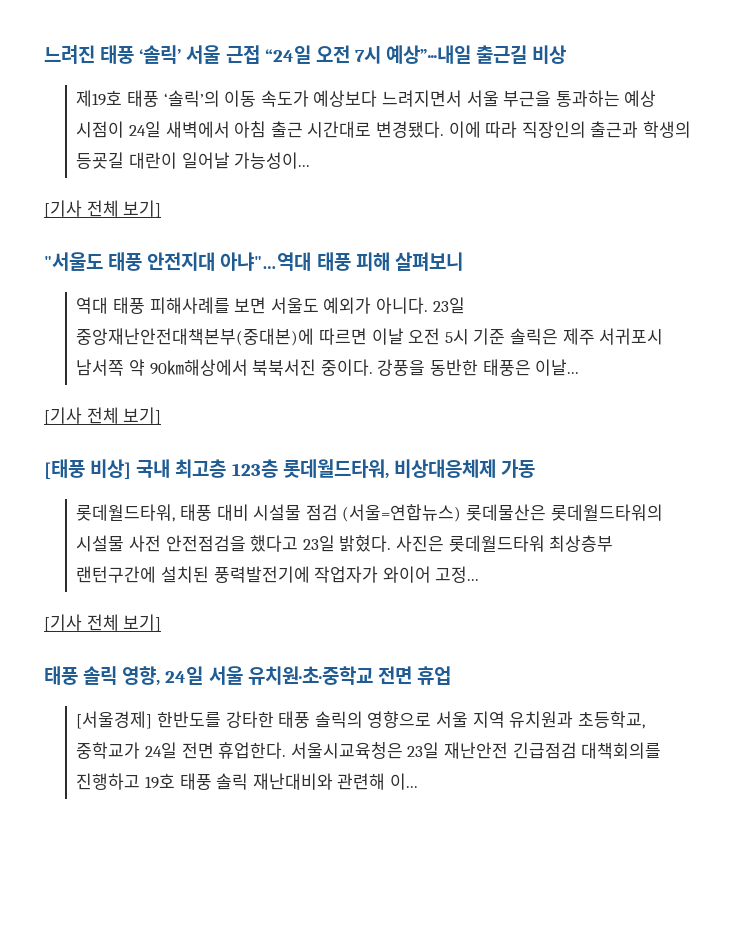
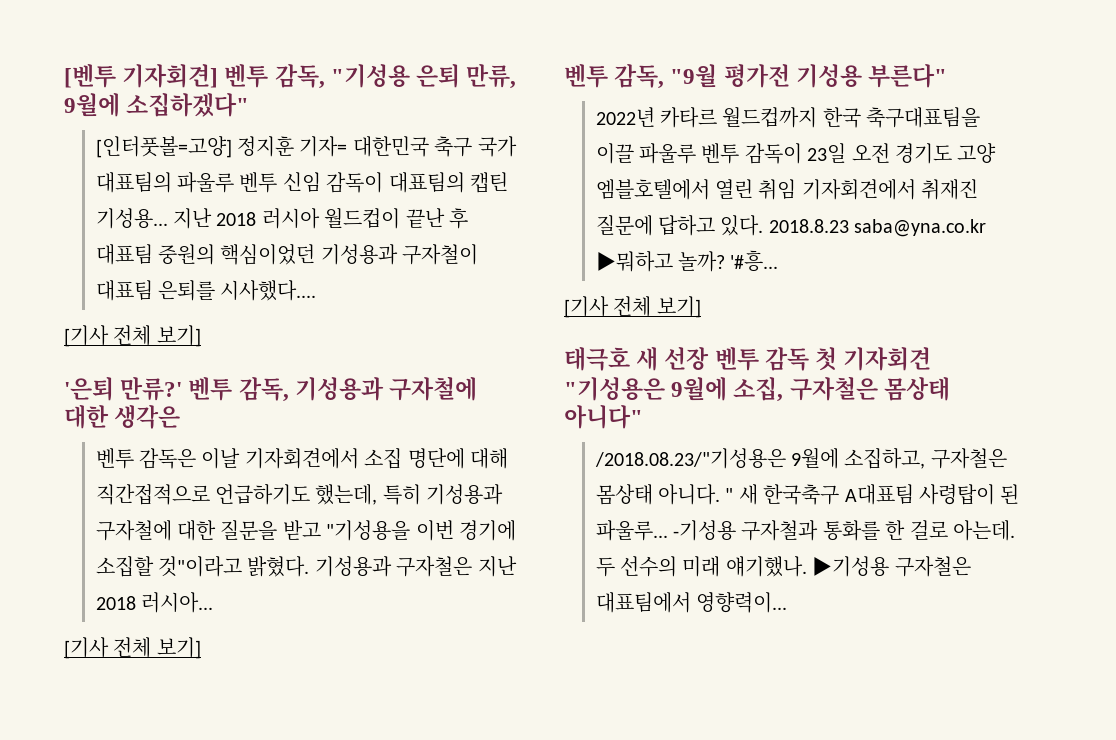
- 느려진 태풍 ‘솔릭’ 서울 근접 “24일 오전 7시 예상”···내일 출근길 비상
- 제19호 태풍 ‘솔릭’의 이동 속도가 예상보다 느려지면서 서울 부근을 통과하는 예상 시점이 24일 새벽에서 아침 출근 시간대로 변경됐다. 이에 따라 직장인의 출근과 학생의 등굣길 대란이 일어날 가능성이...
+ [벤투 기자회견] 벤투 감독, "기성용 은퇴 만류, 9월에 소집하겠다"
+ [인터풋볼=고양] 정지훈 기자= 대한민국 축구 국가 대표팀의 파울루 벤투 신임 감독이 대표팀의 캡틴 기성용... 지난 2018 러시아 월드컵이 끝난 후 대표팀 중원의 핵심이었던 기성용과 구자철이 대표팀 은퇴를 시사했다....
  [기사 전체 보기]
- "서울도 태풍 안전지대 아냐"…역대 태풍 피해 살펴보니
- 역대 태풍 피해사례를 보면 서울도 예외가 아니다. 23일 중앙재난안전대책본부(중대본)에 따르면 이날 오전 5시 기준 솔릭은 제주 서귀포시 남서쪽 약 90㎞해상에서 북북서진 중이다. 강풍을 동반한 태풍은 이날...
+ '은퇴 만류?' 벤투 감독, 기성용과 구자철에 대한 생각은
+ 벤투 감독은 이날 기자회견에서 소집 명단에 대해 직간접적으로 언급하기도 했는데, 특히 기성용과 구자철에 대한 질문을 받고 "기성용을 이번 경기에 소집할 것"이라고 밝혔다. 기성용과 구자철은 지난 2018 러시아...
  [기사 전체 보기]
- [태풍 비상] 국내 최고층 123층 롯데월드타워, 비상대응체제 가동
- 롯데월드타워, 태풍 대비 시설물 점검 (서울=연합뉴스) 롯데물산은 롯데월드타워의 시설물 사전 안전점검을 했다고 23일 밝혔다. 사진은 롯데월드타워 최상층부 랜턴구간에 설치된 풍력발전기에 작업자가 와이어 고정...
+ 벤투 감독, "9월 평가전 기성용 부른다"
+ 2022년 카타르 월드컵까지 한국 축구대표팀을 이끌 파울루 벤투 감독이 23일 오전 경기도 고양 엠블호텔에서 열린 취임 기자회견에서 취재진 질문에 답하고 있다. 2018.8.23 saba@yna.co.kr ▶뭐하고 놀까? '#흥...
  [기사 전체 보기]
- 태풍 솔릭 영향, 24일 서울 유치원·초·중학교 전면 휴업
- [서울경제] 한반도를 강타한 태풍 솔릭의 영향으로 서울 지역 유치원과 초등학교, 중학교가 24일 전면 휴업한다. 서울시교육청은 23일 재난안전 긴급점검 대책회의를 진행하고 19호 태풍 솔릭 재난대비와 관련해 이...
+ 태극호 새 선장 벤투 감독 첫 기자회견 "기성용은 9월에 소집, 구자철은 몸상태 아니다"
+ /2018.08.23/"기성용은 9월에 소집하고, 구자철은 몸상태 아니다. " 새 한국축구 A대표팀 사령탑이 된 파울루... -기성용 구자철과 통화를 한 걸로 아는데. 두 선수의 미래 얘기했나. ▶기성용 구자철은 대표팀에서 영향력이...

